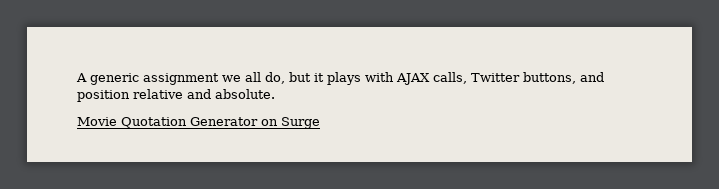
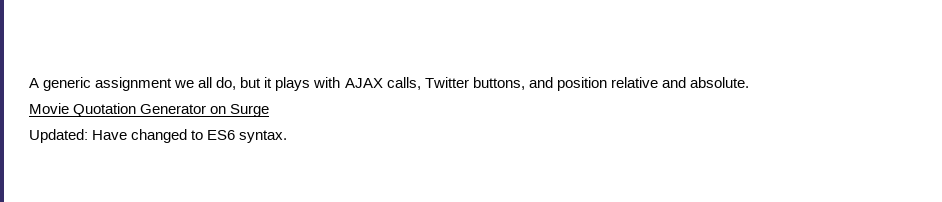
+ Updated: Have changed to ES6 syntax.

